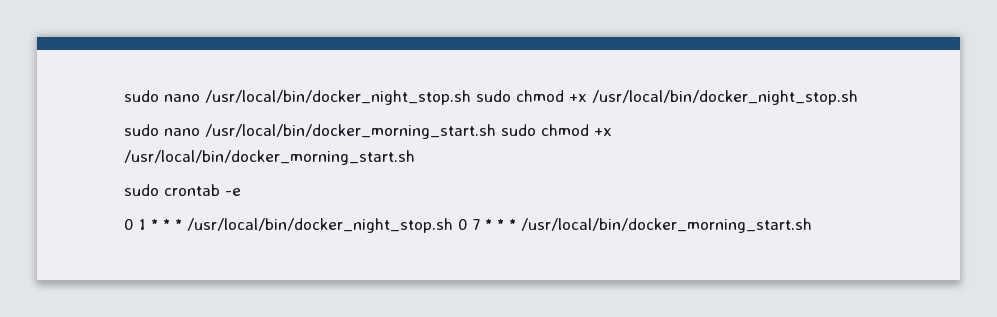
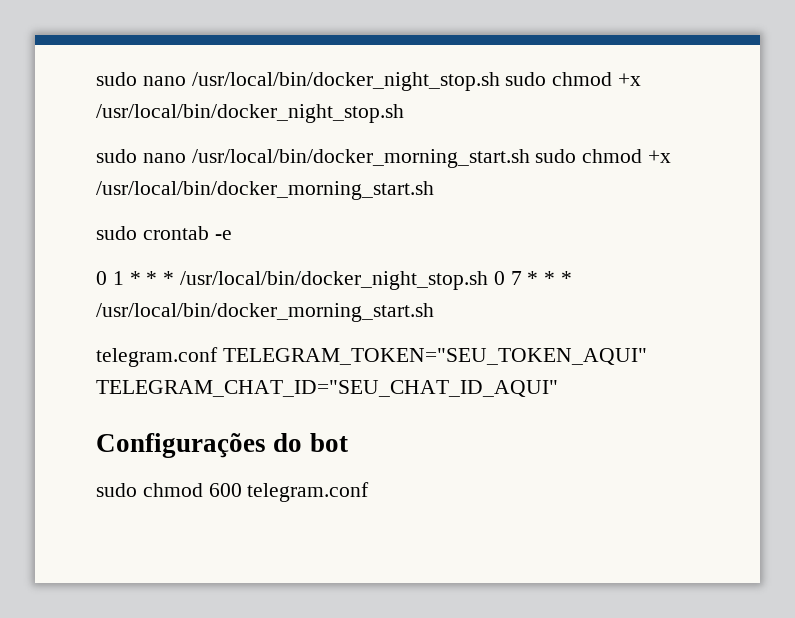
+ telegram.conf TELEGRAM_TOKEN="SEU_TOKEN_AQUI" TELEGRAM_CHAT_ID="SEU_CHAT_ID_AQUI"
+ Configurações do bot
+ sudo chmod 600 telegram.conf

